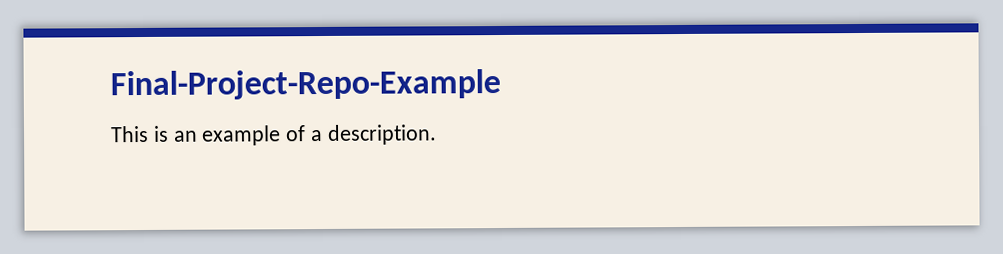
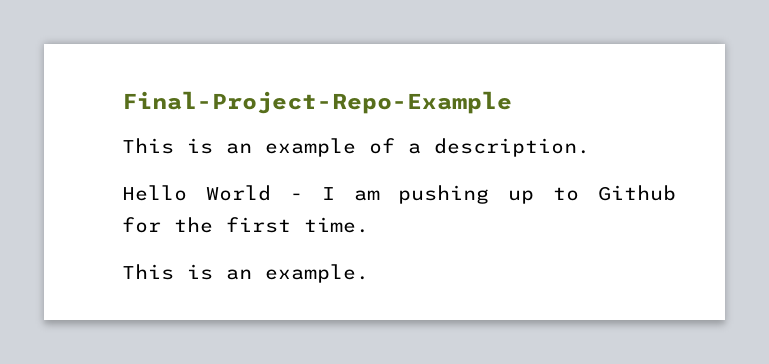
+ Hello World - I am pushing up to Github for the first time.
+ This is an example.

